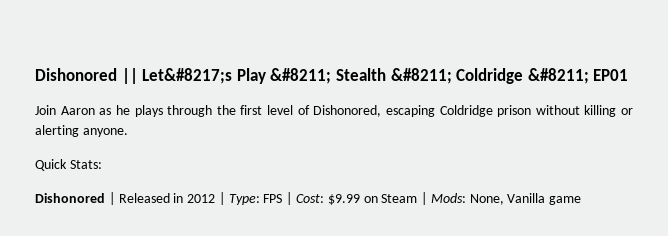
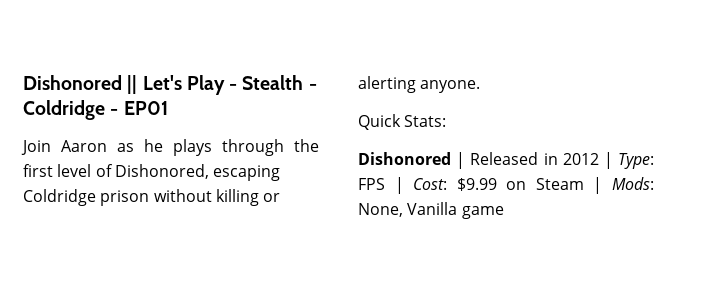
- Dishonored || Let&#8217;s Play &#8211; Stealth &#8211; Coldridge &#8211; EP01
+ Dishonored || Let's Play - Stealth - Coldridge - EP01

